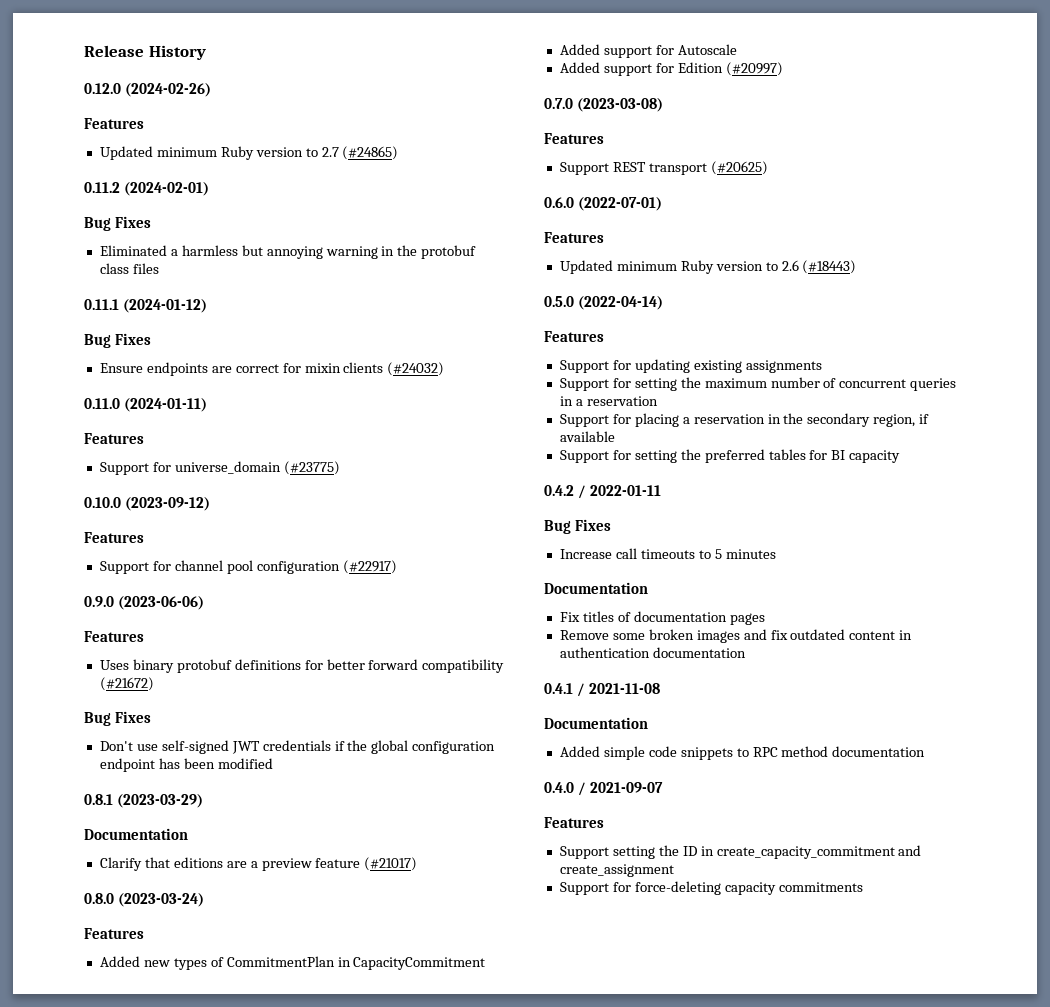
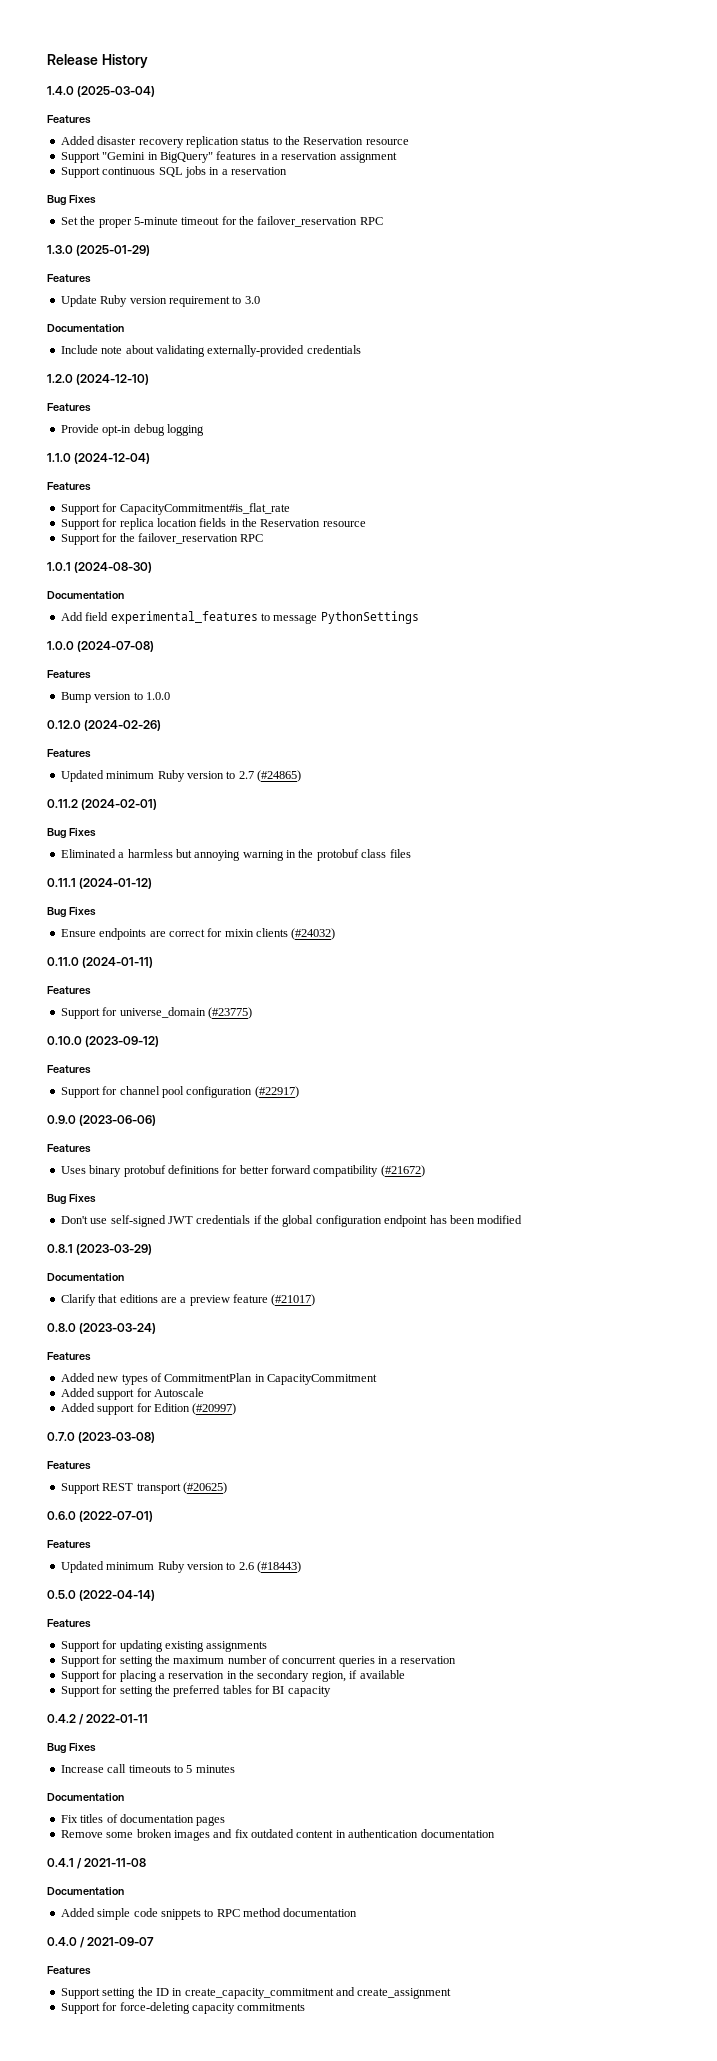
+ 1.4.0 (2025-03-04)
+ Features
+ Added disaster recovery replication status to the Reservation resource
+ Support "Gemini in BigQuery" features in a reservation assignment
+ Support continuous SQL jobs in a reservation
+ Bug Fixes
+ Set the proper 5-minute timeout for the failover_reservation RPC
+ 1.3.0 (2025-01-29)
+ Features
+ Update Ruby version requirement to 3.0
+ Documentation
+ Include note about validating externally-provided credentials
+ 1.2.0 (2024-12-10)
+ Features
+ Provide opt-in debug logging
+ 1.1.0 (2024-12-04)
+ Features
+ Support for CapacityCommitment#is_flat_rate
+ Support for replica location fields in the Reservation resource
+ Support for the failover_reservation RPC
+ 1.0.1 (2024-08-30)
+ Documentation
+ Add field experimental_features to message PythonSettings
+ 1.0.0 (2024-07-08)
+ Features
+ Bump version to 1.0.0

